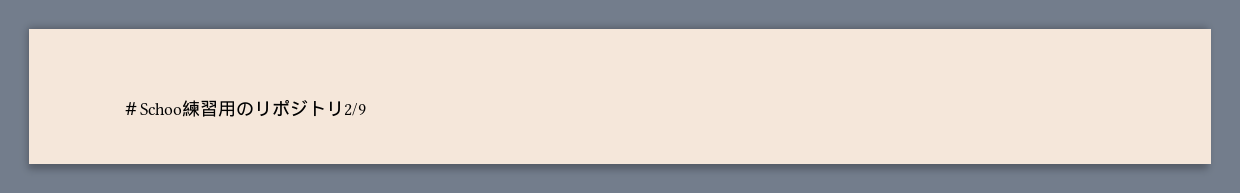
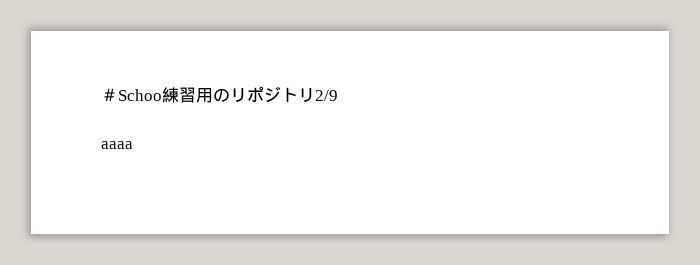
+ aaaa

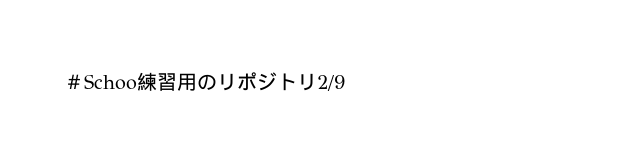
- aaaa

